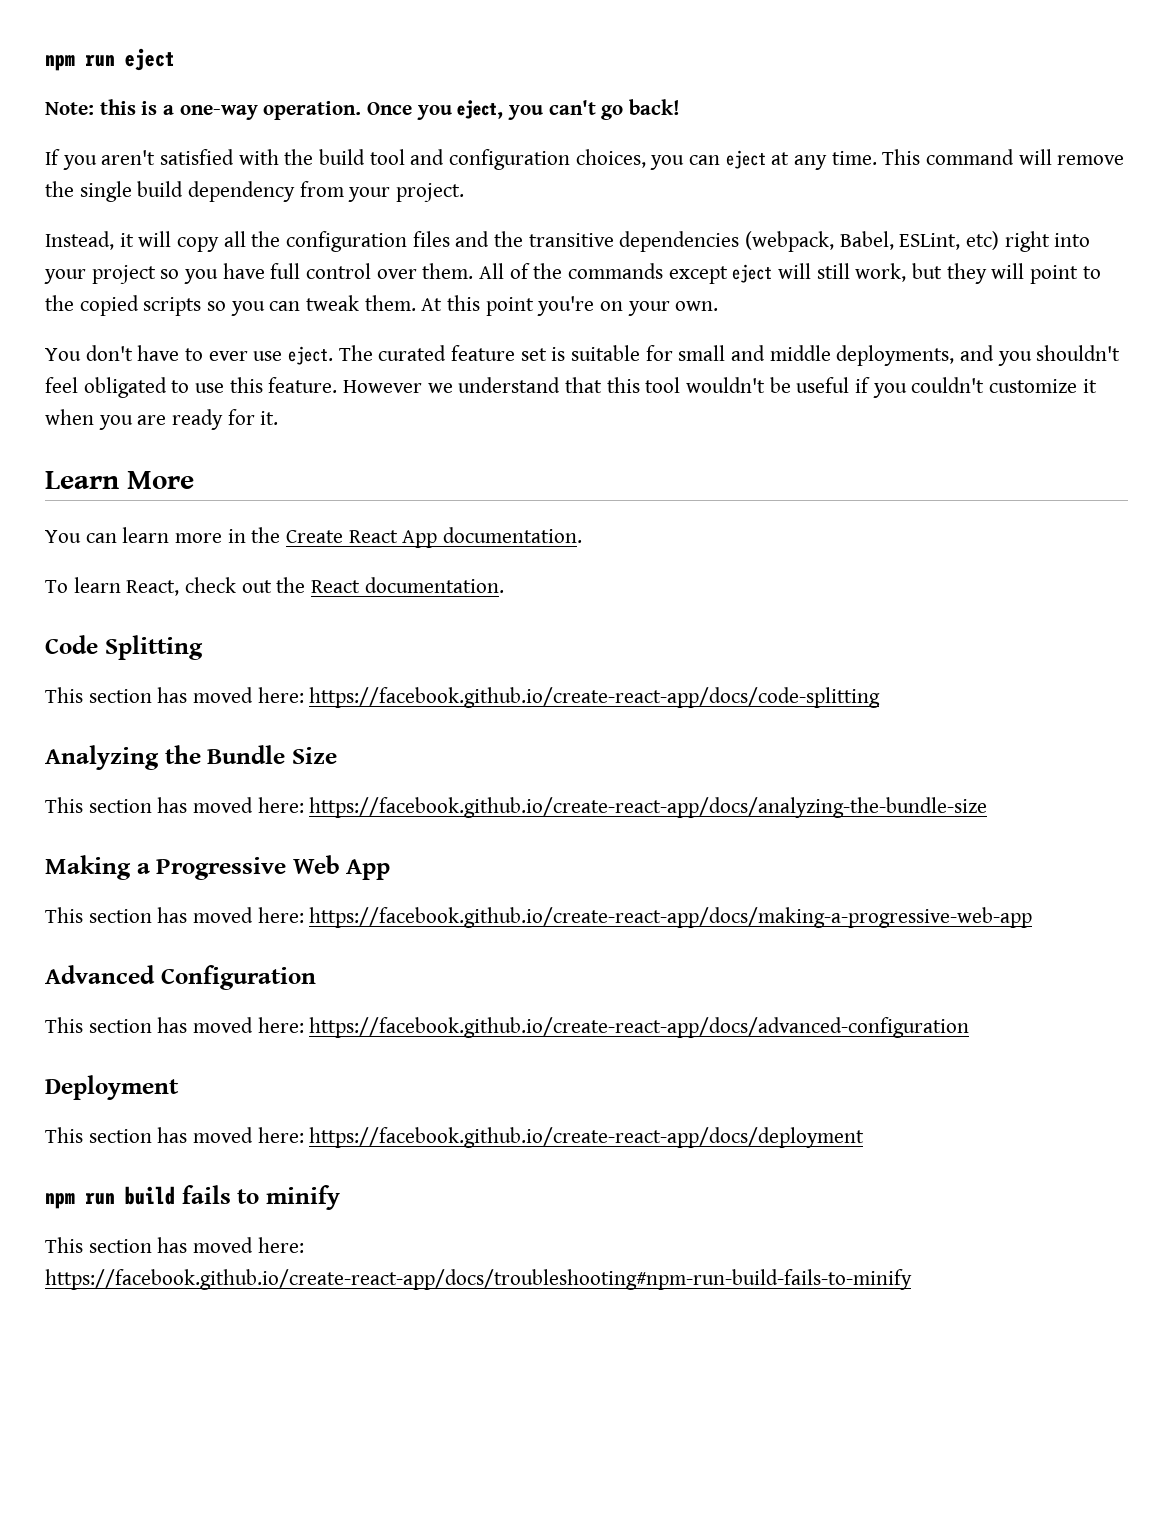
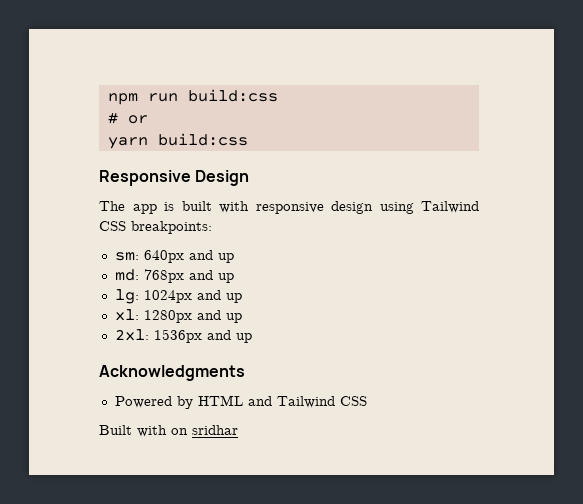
- npm run eject
- Note: this is a one-way operation. Once you eject, you can't go back!
- If you aren't satisfied with the build tool and configuration choices, you can eject at any time. This command will remove the single build dependency from your project.
- Instead, it will copy all the configuration files and the transitive dependencies (webpack, Babel, ESLint, etc) right into your project so you have full control over them. All of the commands except eject will still work, but they will point to the copied scripts so you can tweak them. At this point you're on your own.
- You don't have to ever use eject. The curated feature set is suitable for small and middle deployments, and you shouldn't feel obligated to use this feature. However we understand that this tool wouldn't be useful if you couldn't customize it when you are ready for it.
- Learn More
- You can learn more in the Create React App documentation.
- To learn React, check out the React documentation.
- Code Splitting
- This section has moved here: https://facebook.github.io/create-react-app/docs/code-splitting
- Analyzing the Bundle Size
- This section has moved here: https://facebook.github.io/create-react-app/docs/analyzing-the-bundle-size
- Making a Progressive Web App
- This section has moved here: https://facebook.github.io/create-react-app/docs/making-a-progressive-web-app
- Advanced Configuration
- This section has moved here: https://facebook.github.io/create-react-app/docs/advanced-configuration
- Deployment
- This section has moved here: https://facebook.github.io/create-react-app/docs/deployment
- npm run build fails to minify
- This section has moved here: https://facebook.github.io/create-react-app/docs/troubleshooting#npm-run-build-fails-to-minify
+ npm run build:css
+ # or
+ yarn build:css
+ Responsive Design
+ The app is built with responsive design using Tailwind CSS breakpoints:
+ sm: 640px and up
+ md: 768px and up
+ lg: 1024px and up
+ xl: 1280px and up
+ 2xl: 1536px and up
+ Acknowledgments
+ Powered by HTML and Tailwind CSS
+ Built with on sridhar

